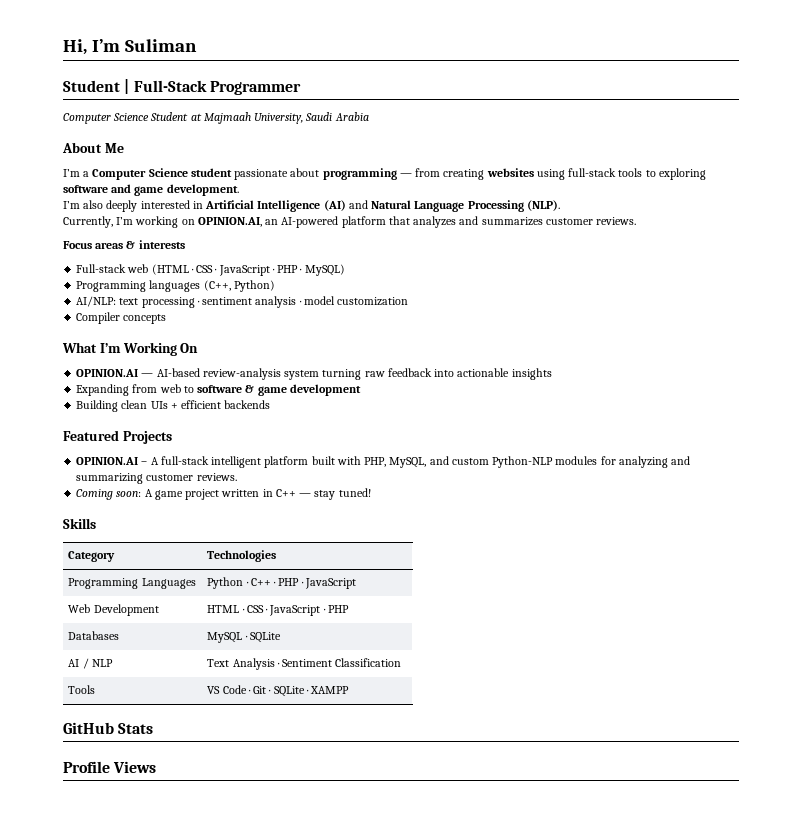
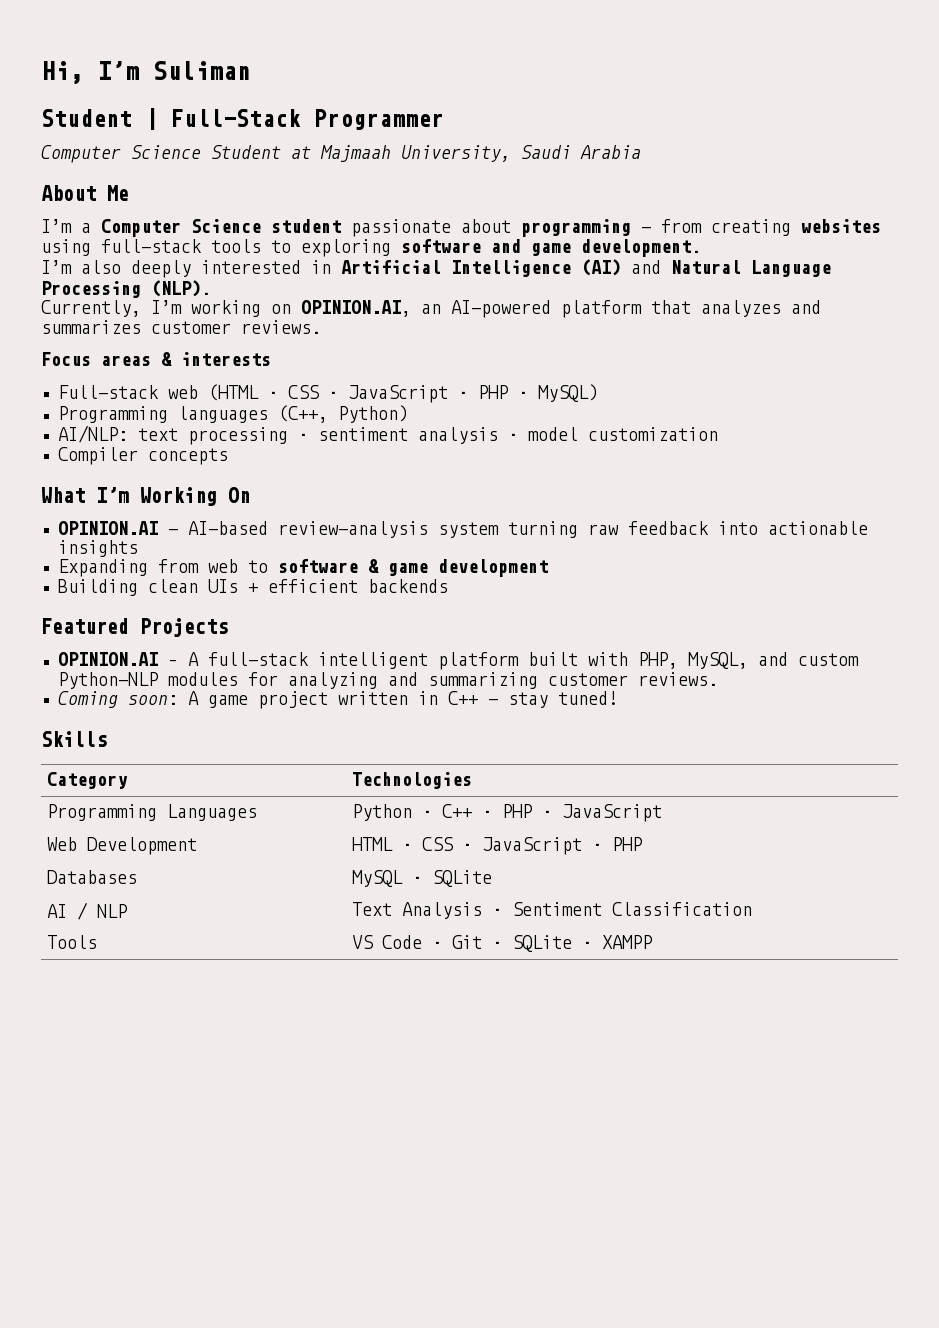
- GitHub Stats
- Profile Views

